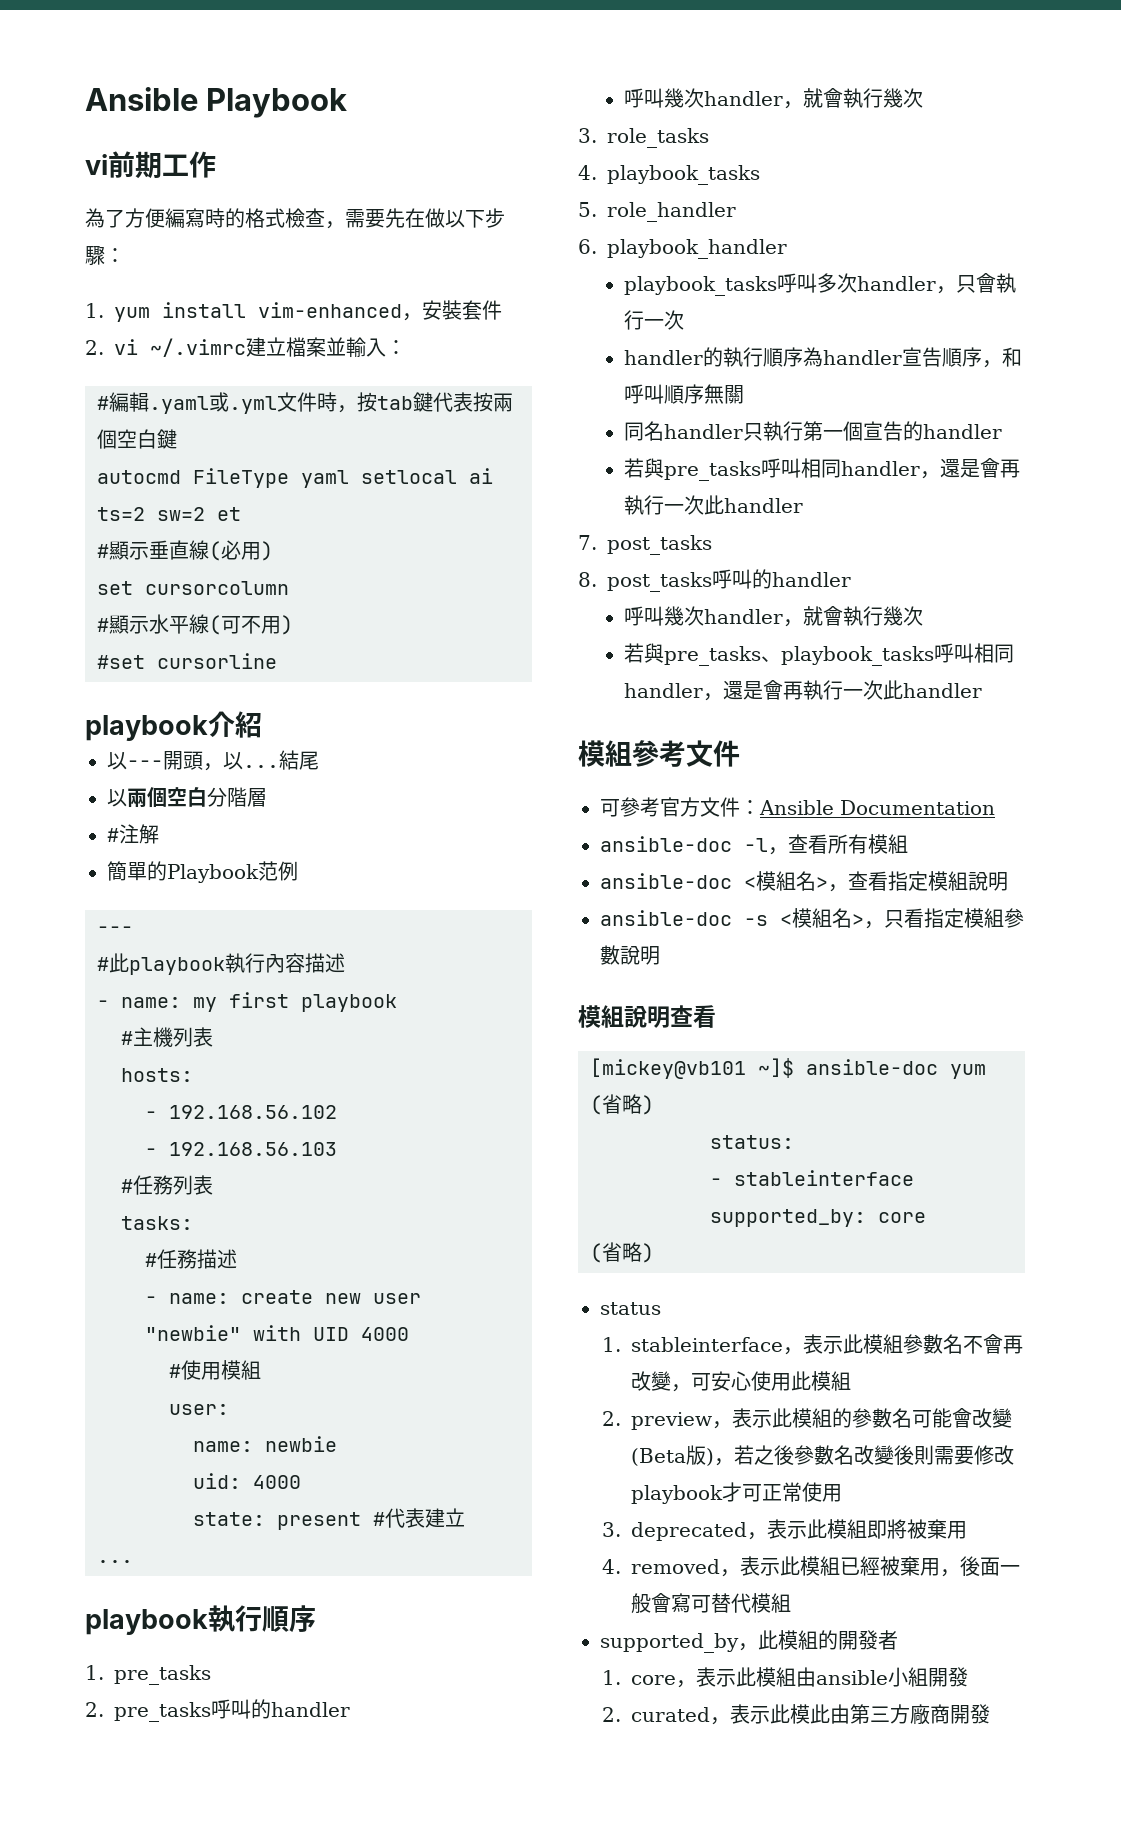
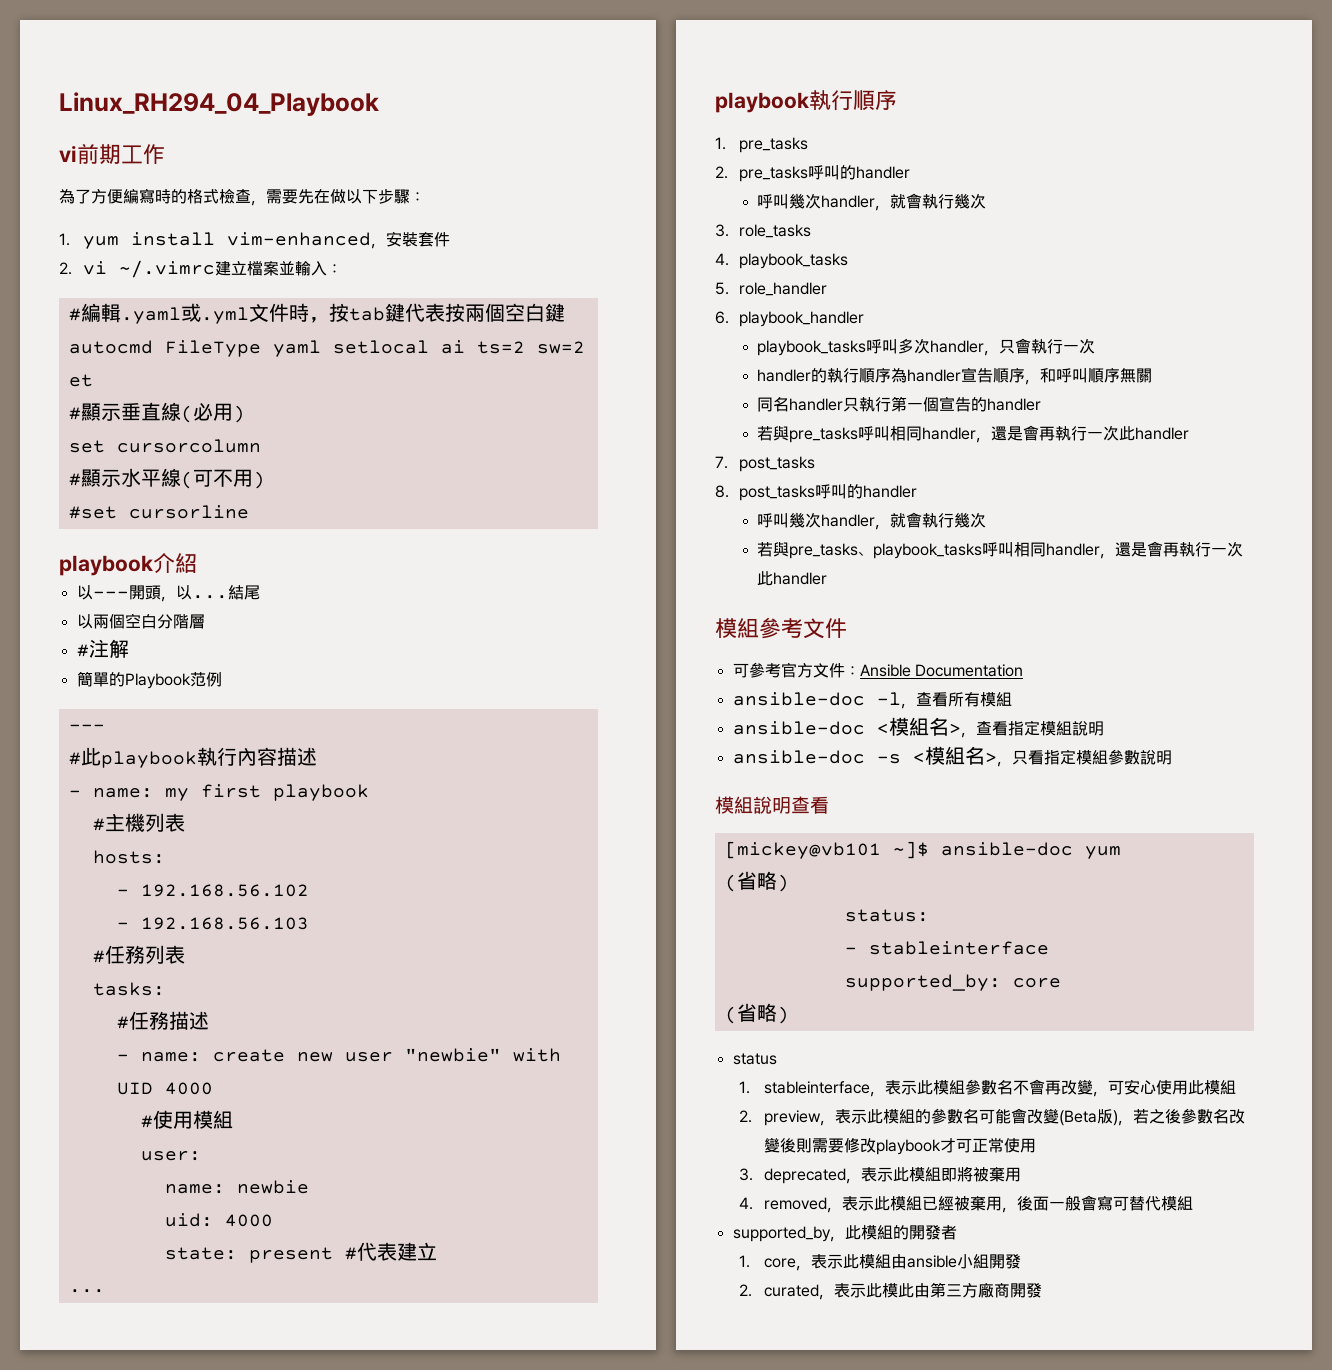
- Ansible Playbook
+ Linux_RH294_04_Playbook

